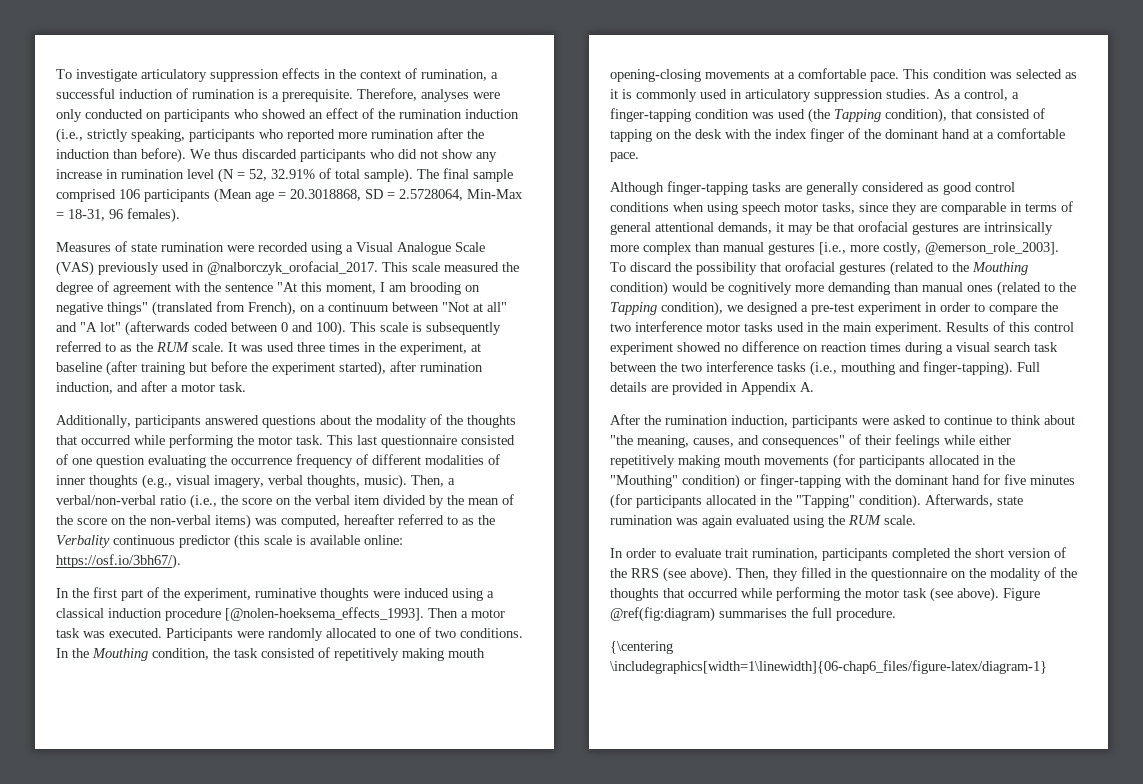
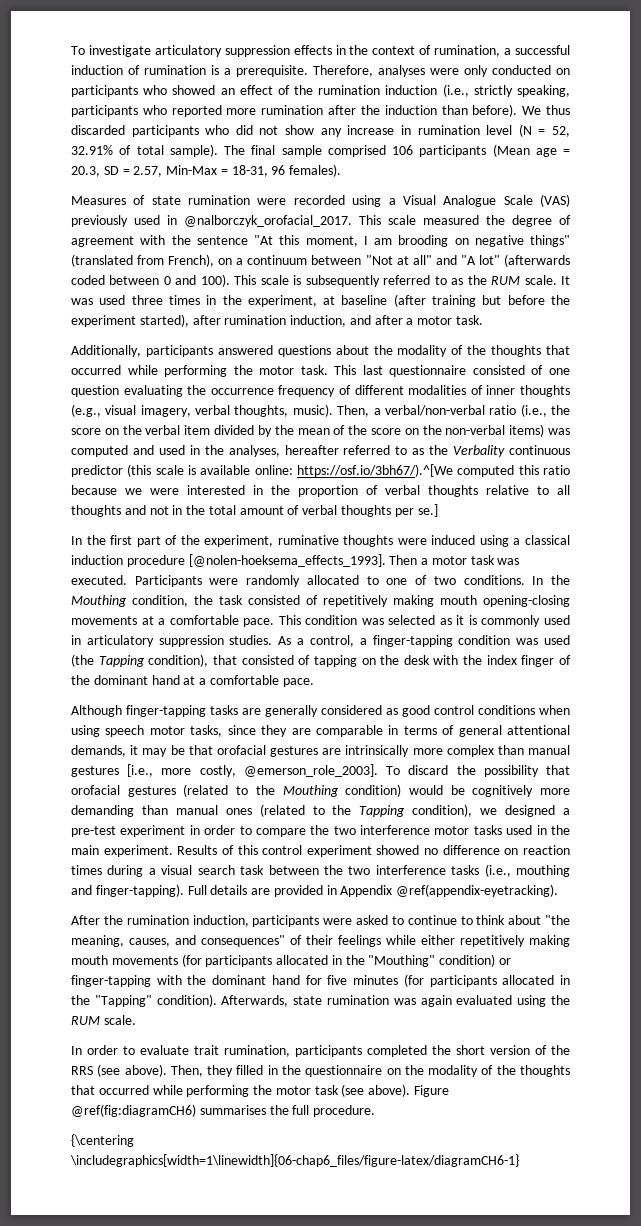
- The final sample comprised 106 participants (Mean age = 20.3018868, SD = 2.5728064, Min-Max = 18-31, 96 females).
+ The final sample comprised 106 participants (Mean age = 20.3, SD = 2.57, Min-Max = 18-31, 96 females).
- Then, a verbal/non-verbal ratio (i.e., the score on the verbal item divided by the mean of the score on the non-verbal items) was computed, hereafter referred to as the Verbality continuous predictor (this scale is available online: https://osf.io/3bh67/).
+ Then, a verbal/non-verbal ratio (i.e., the score on the verbal item divided by the mean of the score on the non-verbal items) was computed and used in the analyses, hereafter referred to as the Verbality continuous predictor (this scale is available online: https://osf.io/3bh67/).^[We computed this ratio because we were interested in the proportion of verbal thoughts relative to all thoughts and not in the total amount of verbal thoughts per se.]
- Full details are provided in Appendix A.
+ Full details are provided in Appendix @ref(appendix-eyetracking).
- Figure @ref(fig:diagram) summarises the full procedure.
+ Figure @ref(fig:diagramCH6) summarises the full procedure.
- {\centering \includegraphics[width=1\linewidth]{06-chap6_files/figure-latex/diagram-1}
+ {\centering \includegraphics[width=1\linewidth]{06-chap6_files/figure-latex/diagramCH6-1}

